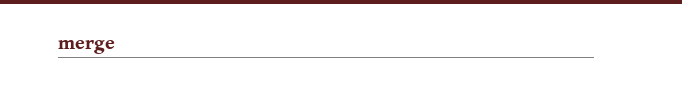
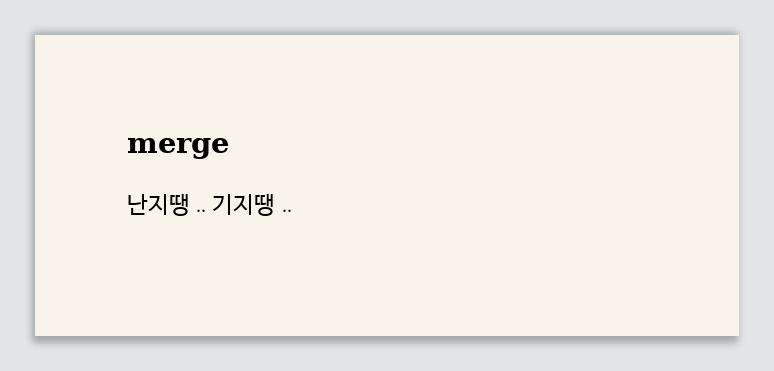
+ 난지땡 .. 기지땡 ..

